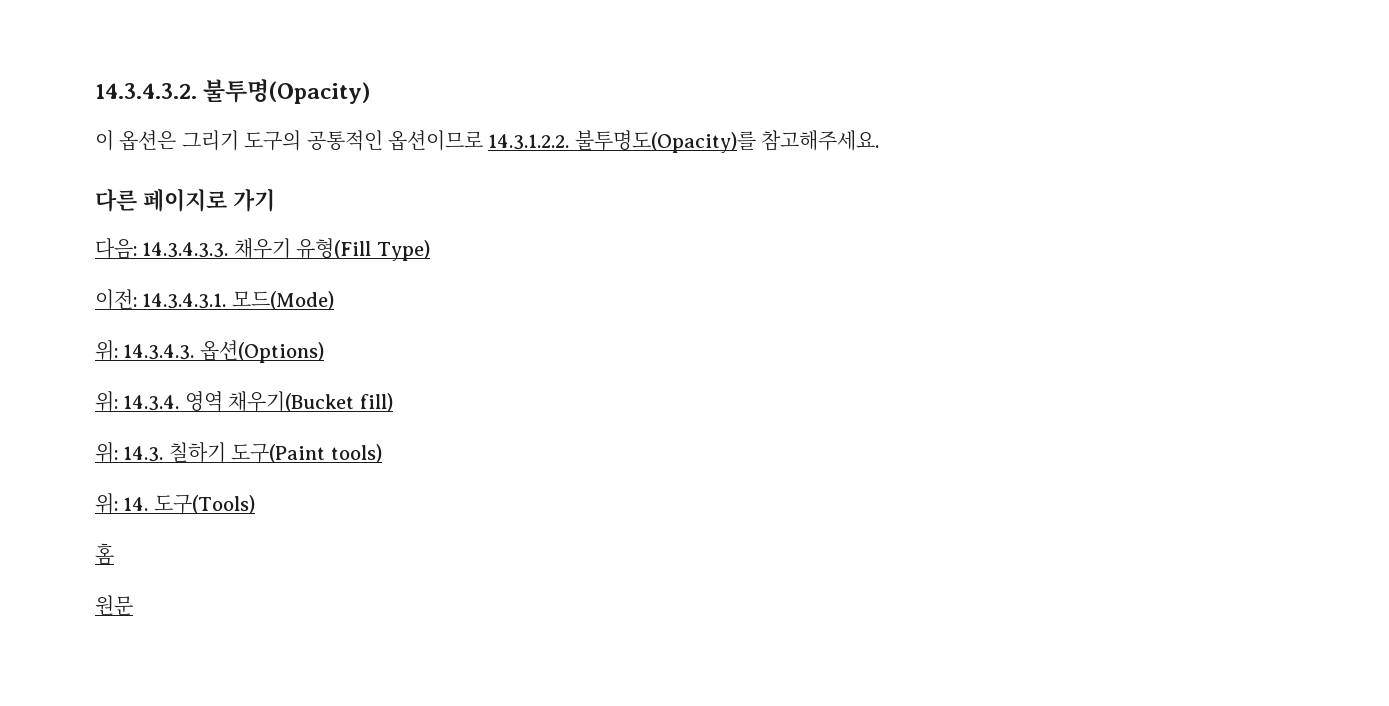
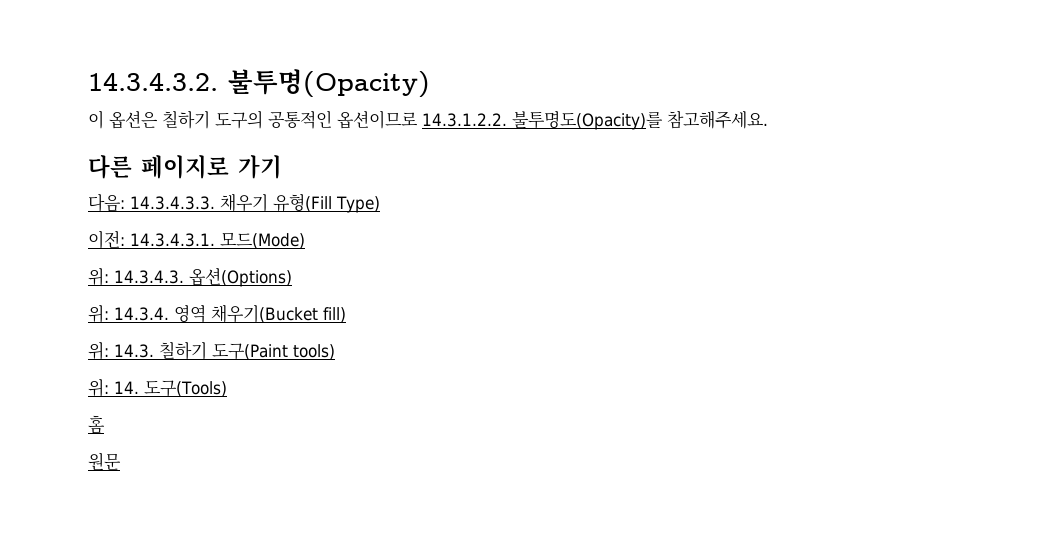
- 이 옵션은 그리기 도구의 공통적인 옵션이므로 14.3.1.2.2. 불투명도(Opacity)를 참고해주세요.
+ 이 옵션은 칠하기 도구의 공통적인 옵션이므로 14.3.1.2.2. 불투명도(Opacity)를 참고해주세요.

